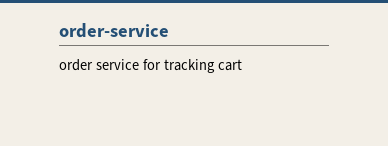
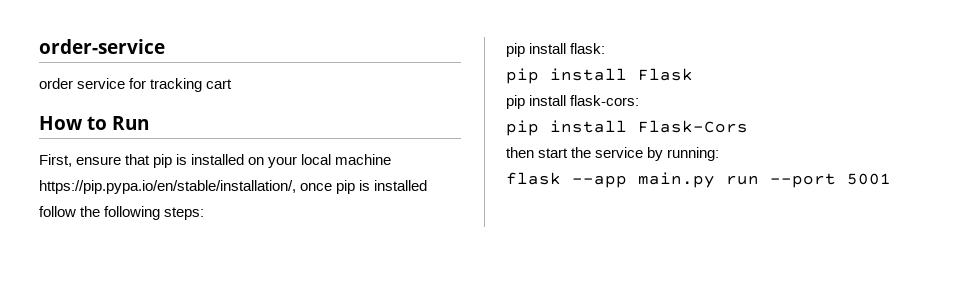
+ How to Run
+ First, ensure that pip is installed on your local machine https://pip.pypa.io/en/stable/installation/, once pip is installed follow the following steps:
+ pip install flask:
+ pip install Flask
+ pip install flask-cors:
+ pip install Flask-Cors
+ then start the service by running:
+ flask --app main.py run --port 5001

